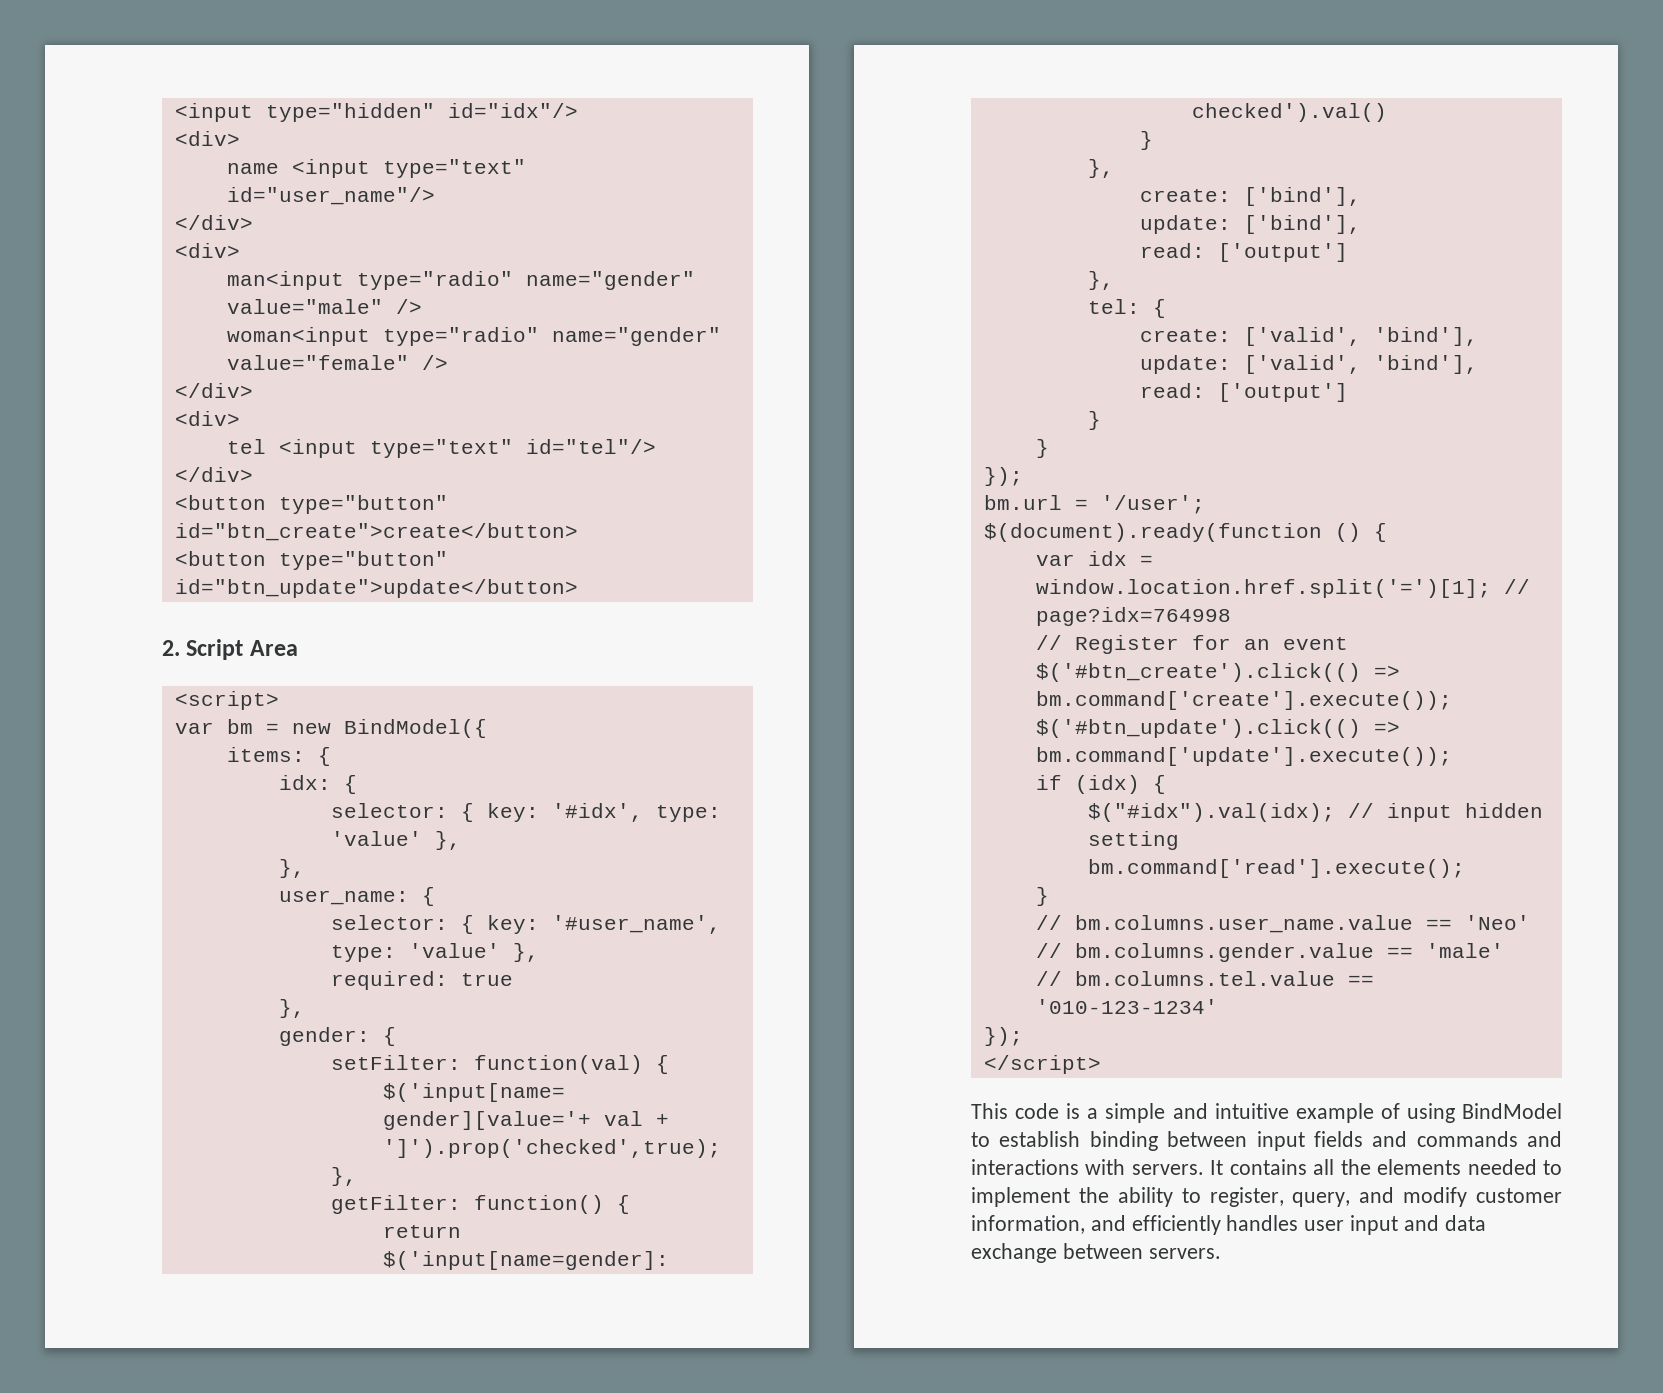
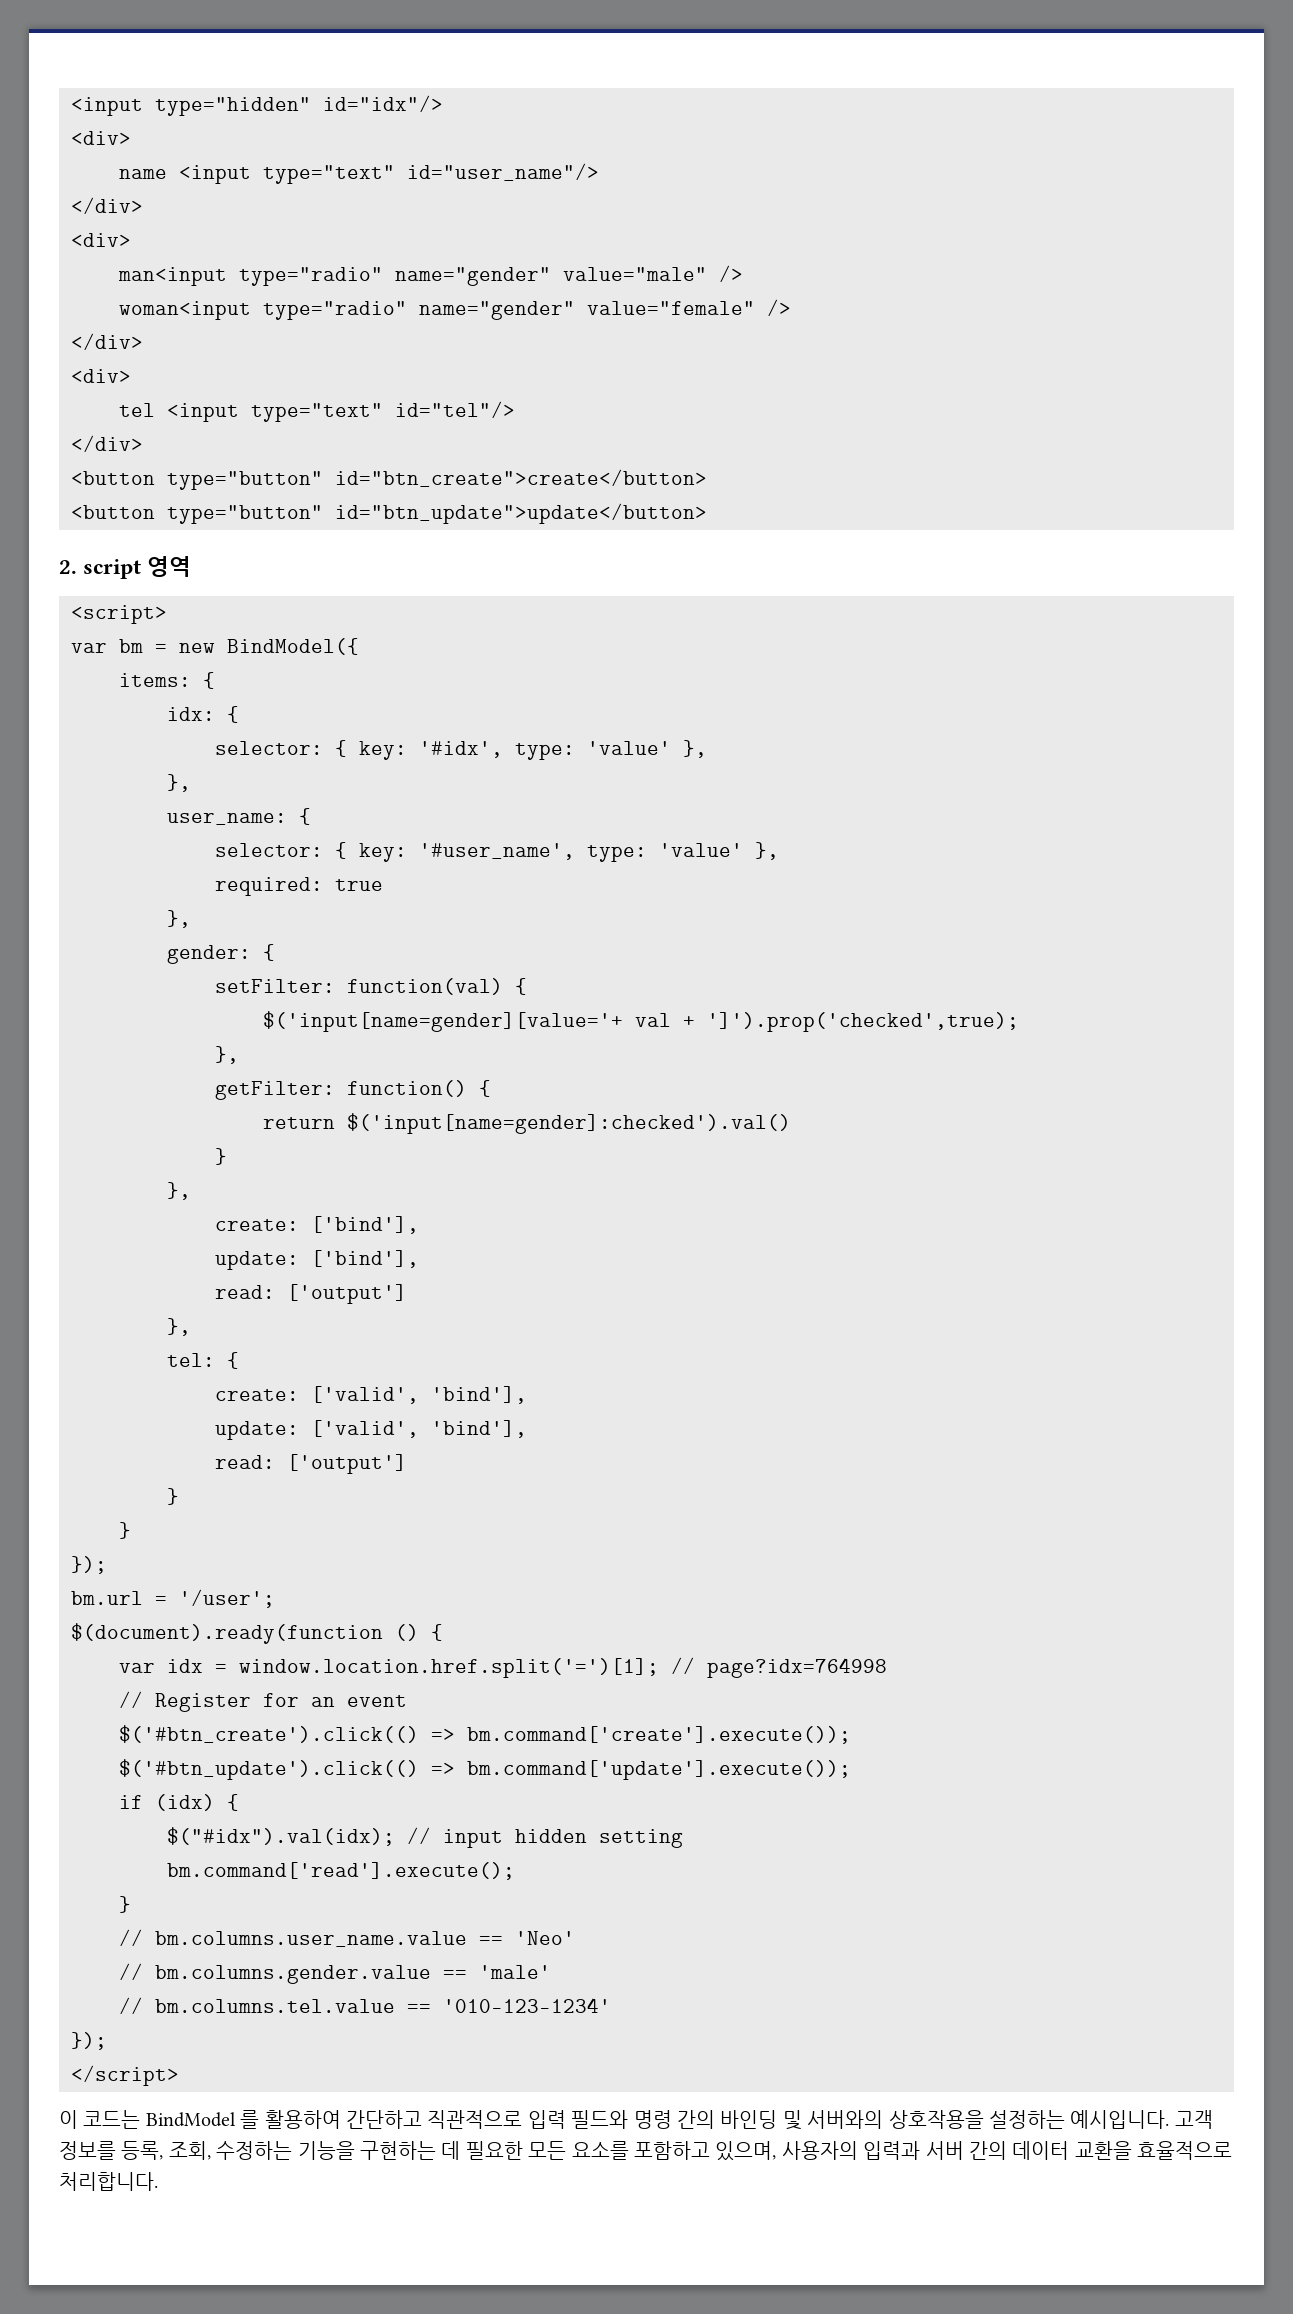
- 2. Script Area
+ 2. script 영역
- This code is a simple and intuitive example of using BindModel to establish binding between input fields and commands and interactions with servers. It contains all the elements needed to implement the ability to register, query, and modify customer information, and efficiently handles user input and data exchange between servers.
+ 이 코드는 BindModel 를 활용하여 간단하고 직관적으로 입력 필드와 명령 간의 바인딩 및 서버와의 상호작용을 설정하는 예시입니다. 고객 정보를 등록, 조회, 수정하는 기능을 구현하는 데 필요한 모든 요소를 포함하고 있으며, 사용자의 입력과 서버 간의 데이터 교환을 효율적으로 처리합니다.

